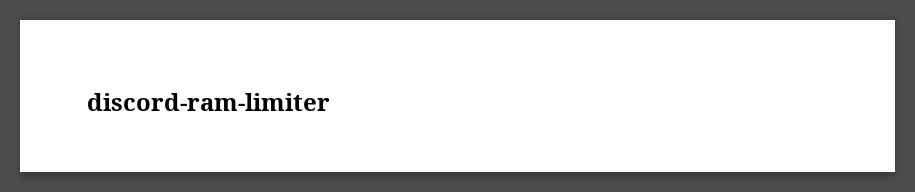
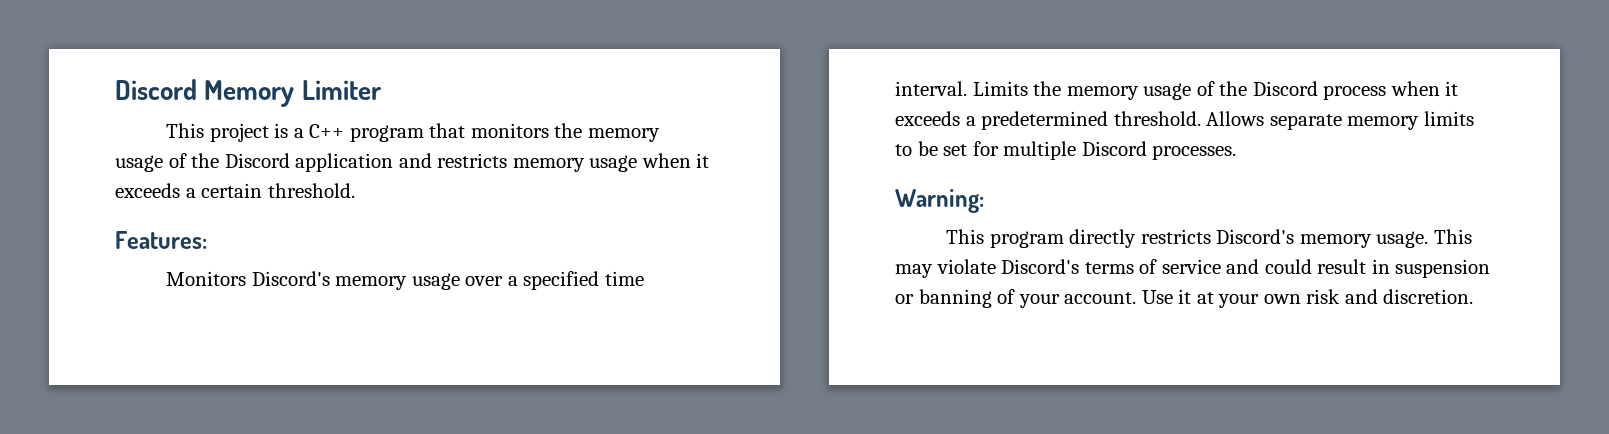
- discord-ram-limiter
+ Discord Memory Limiter
+ This project is a C++ program that monitors the memory usage of the Discord application and restricts memory usage when it exceeds a certain threshold.
+ Features:
+ Monitors Discord's memory usage over a specified time interval. Limits the memory usage of the Discord process when it exceeds a predetermined threshold. Allows separate memory limits to be set for multiple Discord processes.
+ Warning:
+ This program directly restricts Discord's memory usage. This may violate Discord's terms of service and could result in suspension or banning of your account. Use it at your own risk and discretion.

